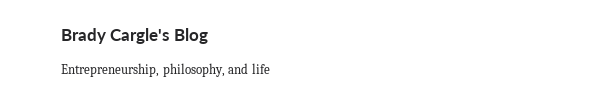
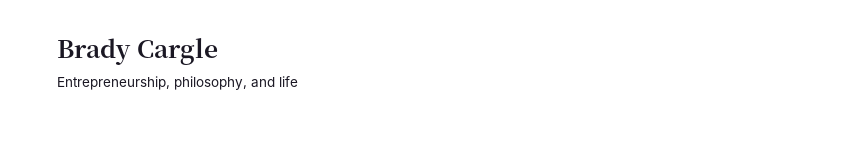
- Brady Cargle's Blog
+ Brady Cargle

